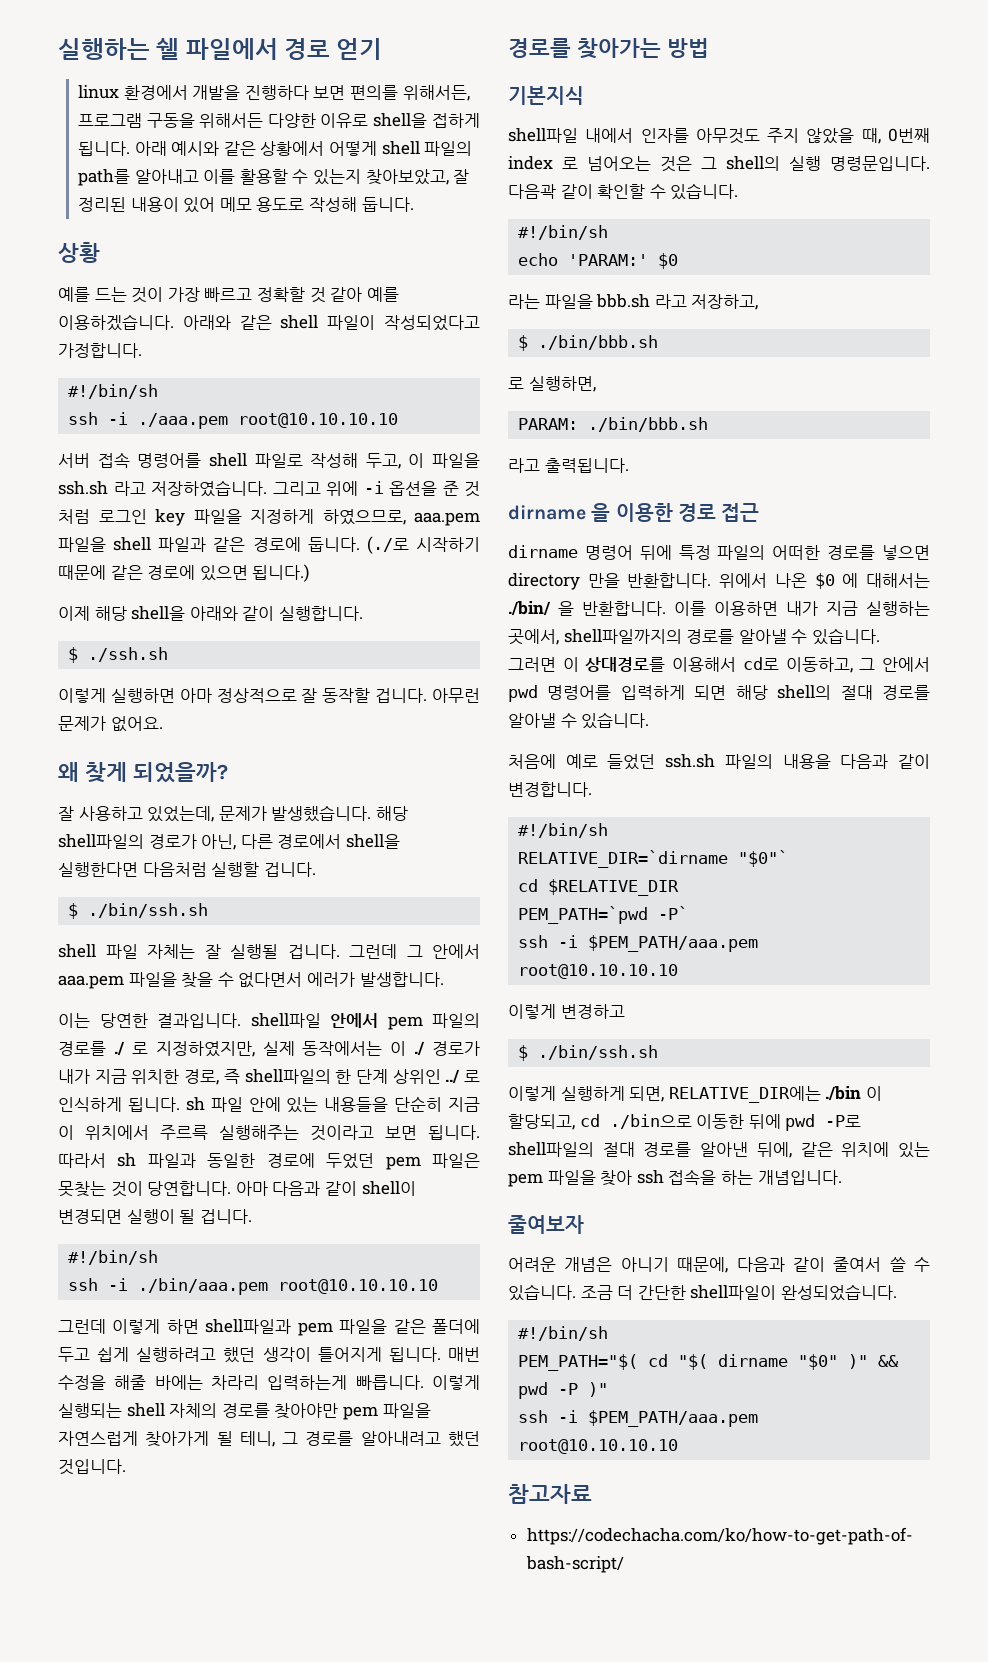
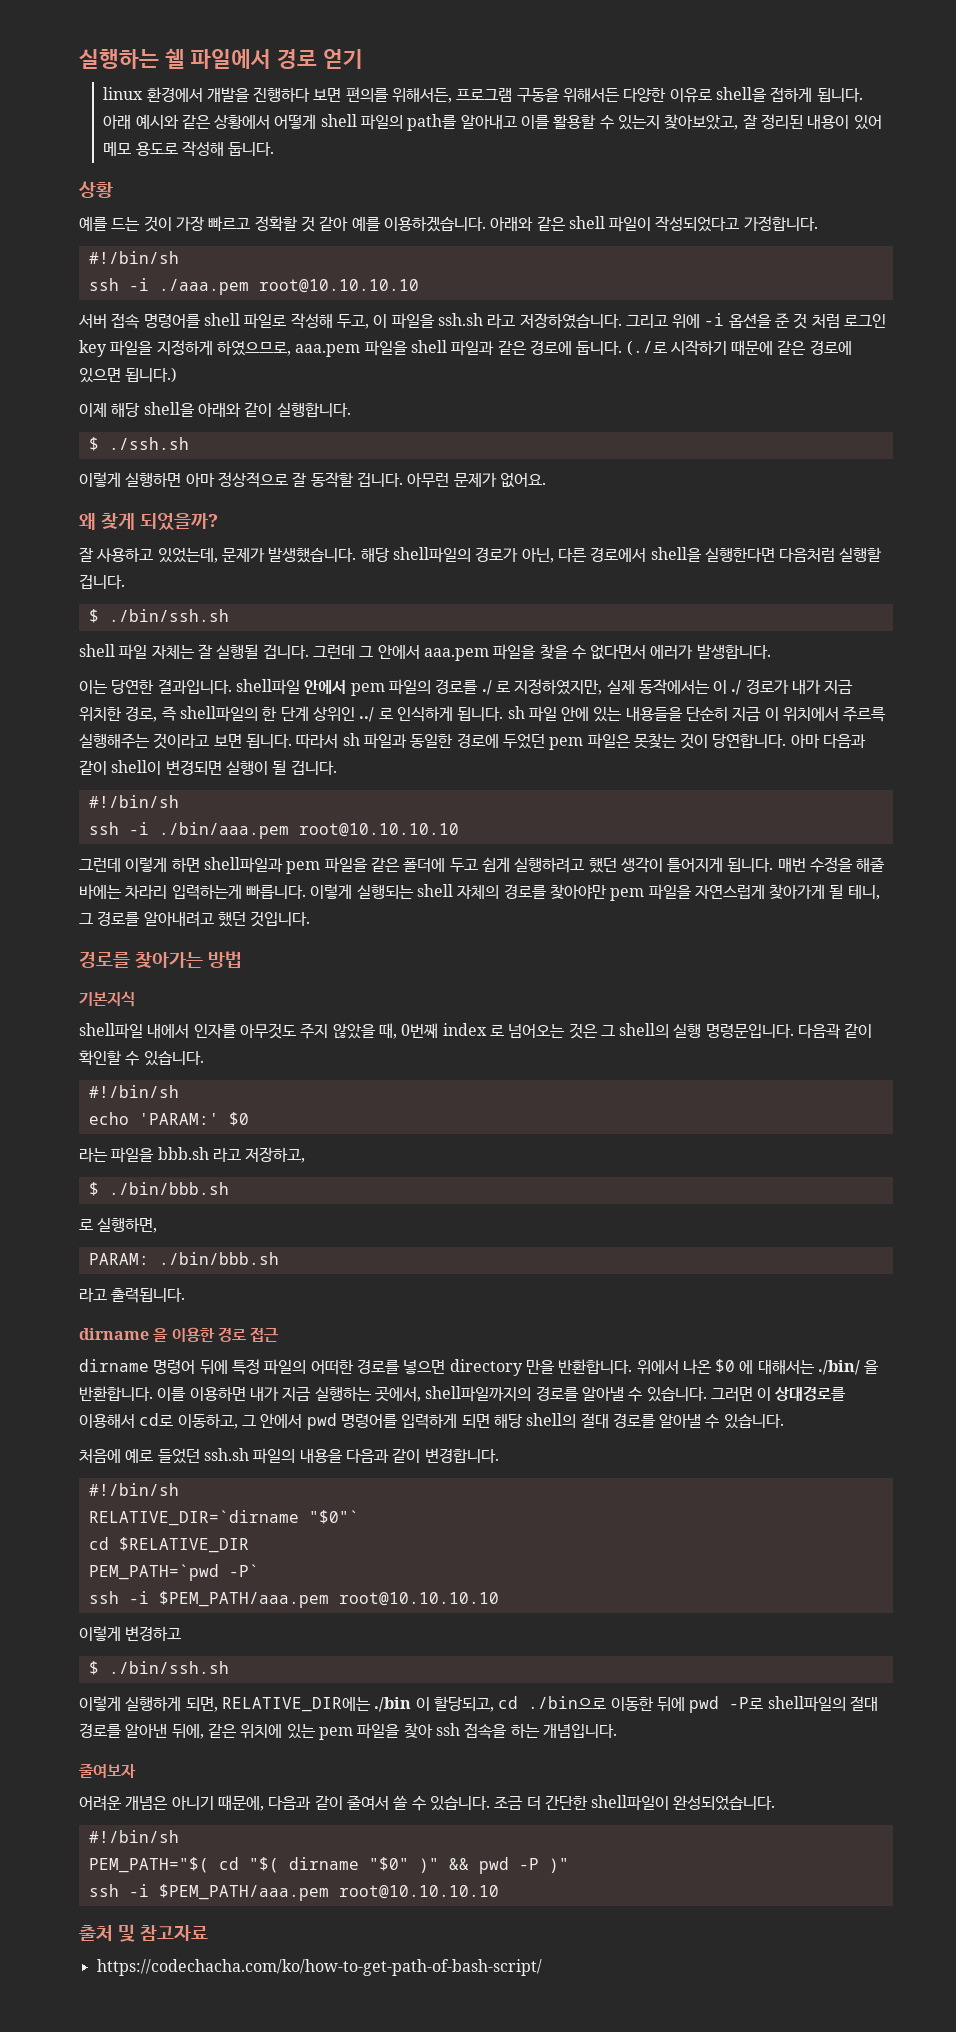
- 참고자료
+ 출처 및 참고자료

